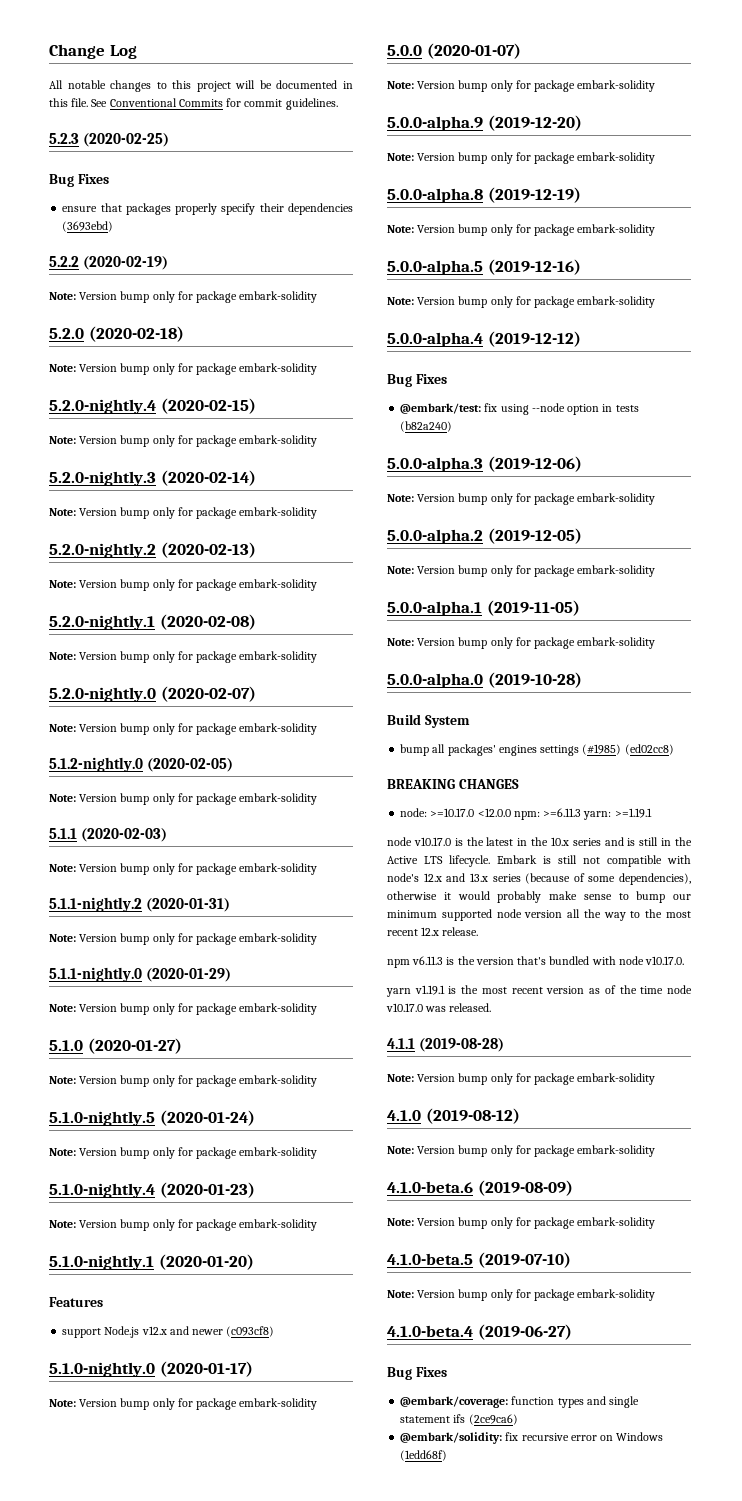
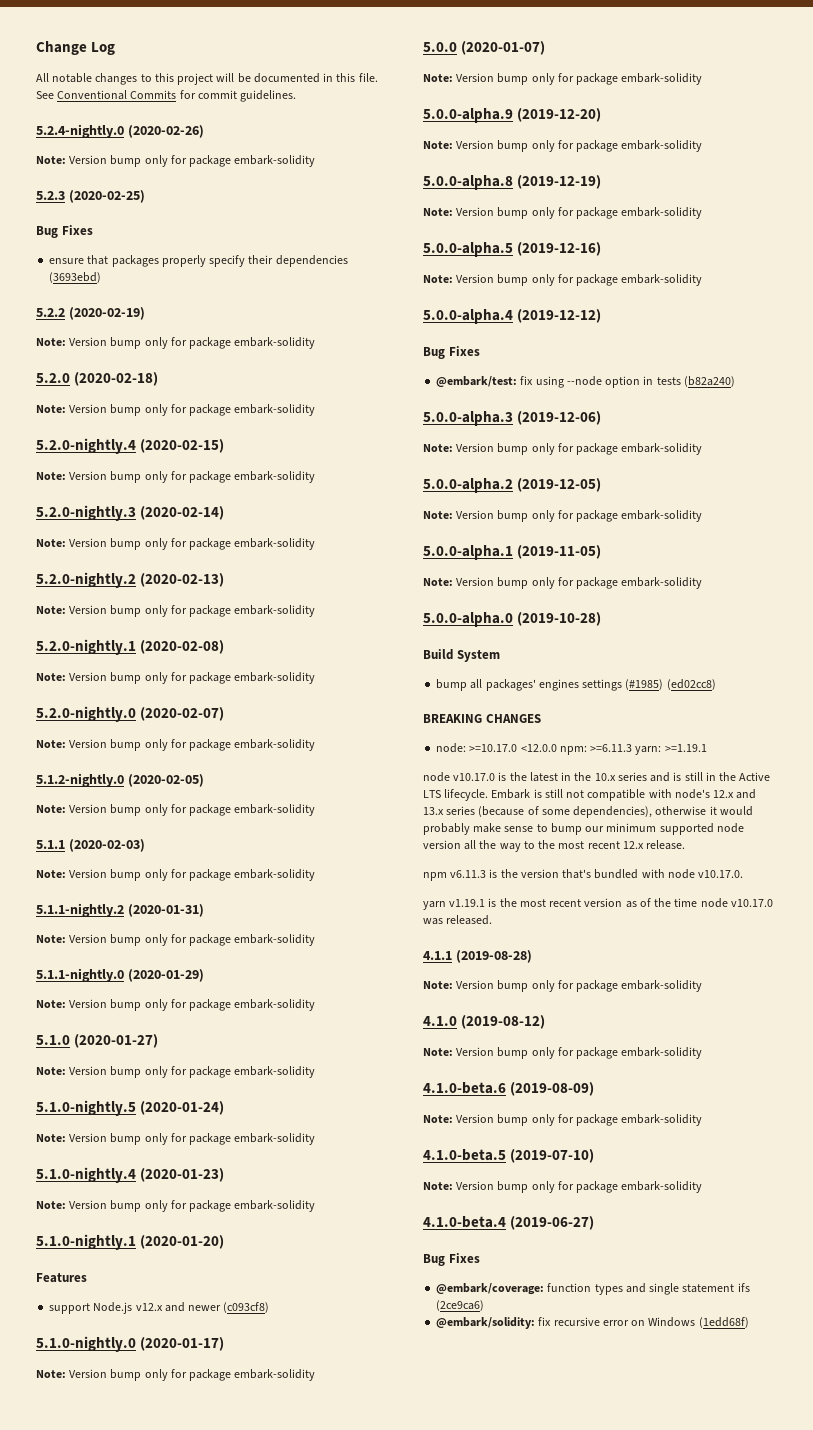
+ 5.2.4-nightly.0 (2020-02-26)
+ Note: Version bump only for package embark-solidity

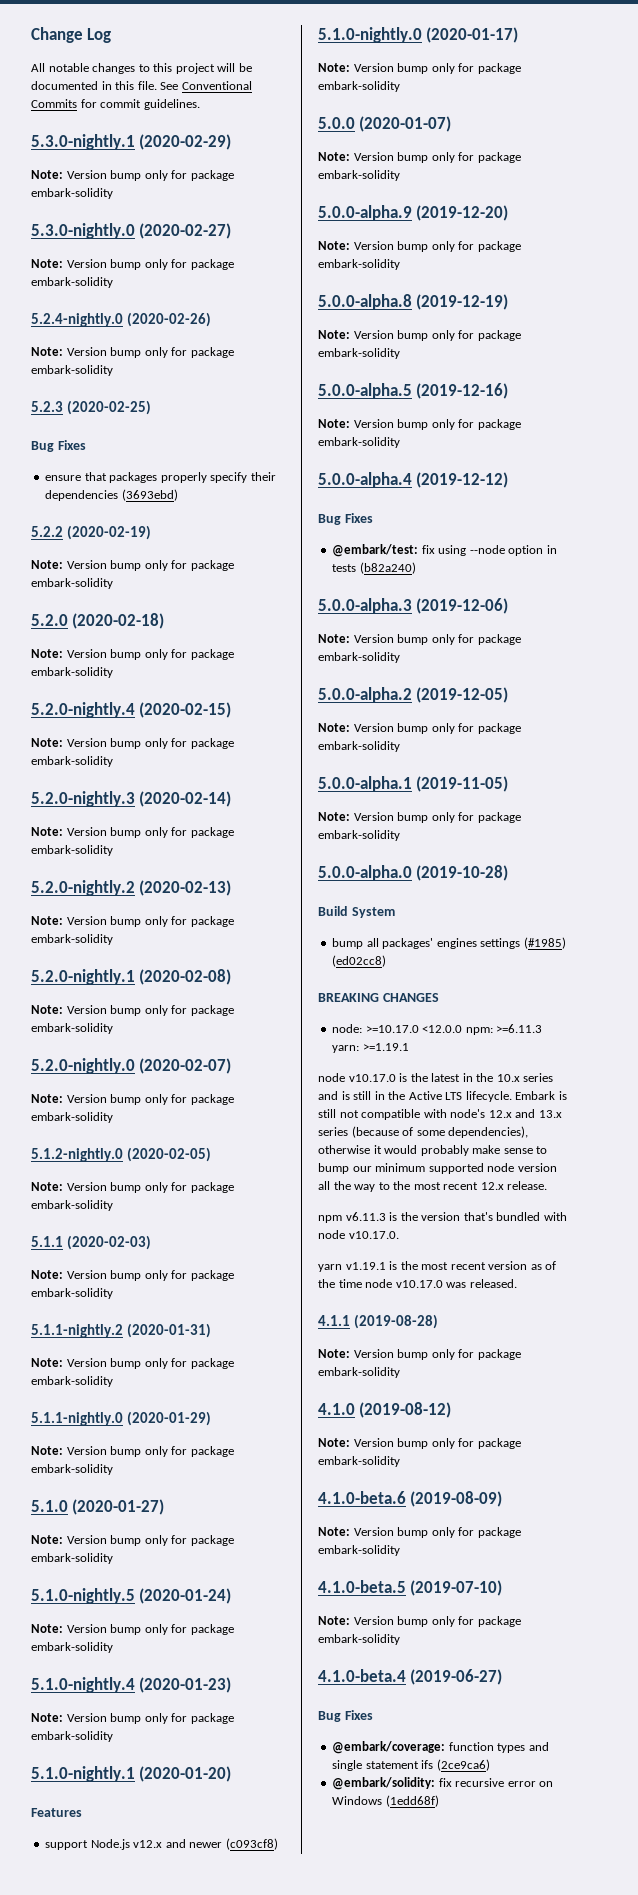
+ 5.3.0-nightly.1 (2020-02-29)
+ Note: Version bump only for package embark-solidity
+ 5.3.0-nightly.0 (2020-02-27)
+ Note: Version bump only for package embark-solidity

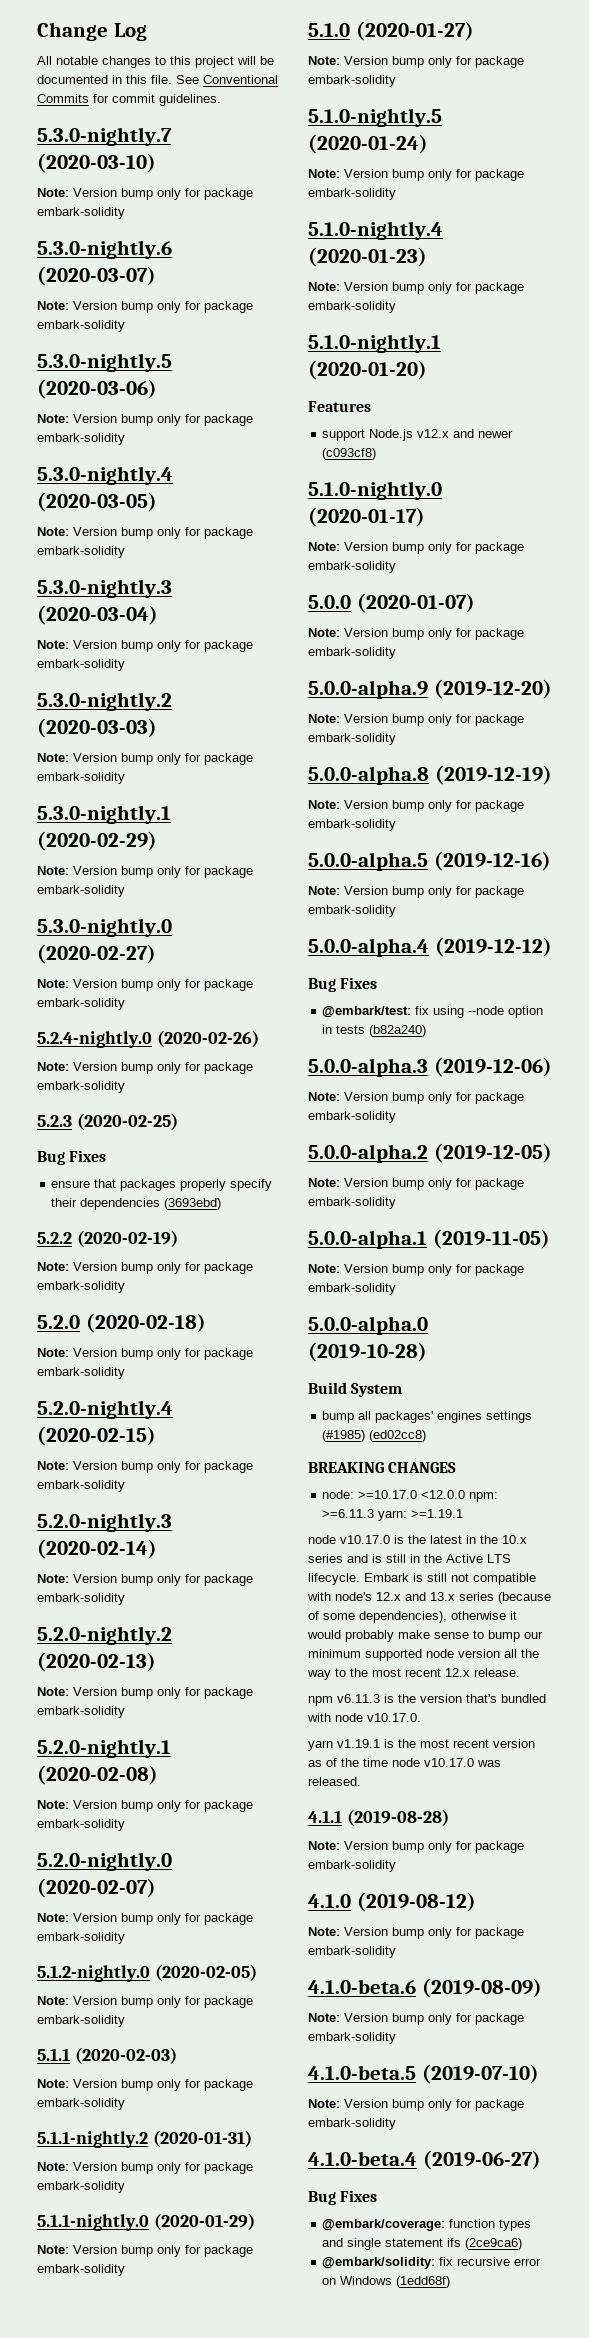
+ 5.3.0-nightly.7 (2020-03-10)
+ Note: Version bump only for package embark-solidity
+ 5.3.0-nightly.6 (2020-03-07)
+ Note: Version bump only for package embark-solidity
+ 5.3.0-nightly.5 (2020-03-06)
+ Note: Version bump only for package embark-solidity
+ 5.3.0-nightly.4 (2020-03-05)
+ Note: Version bump only for package embark-solidity
+ 5.3.0-nightly.3 (2020-03-04)
+ Note: Version bump only for package embark-solidity
+ 5.3.0-nightly.2 (2020-03-03)
+ Note: Version bump only for package embark-solidity

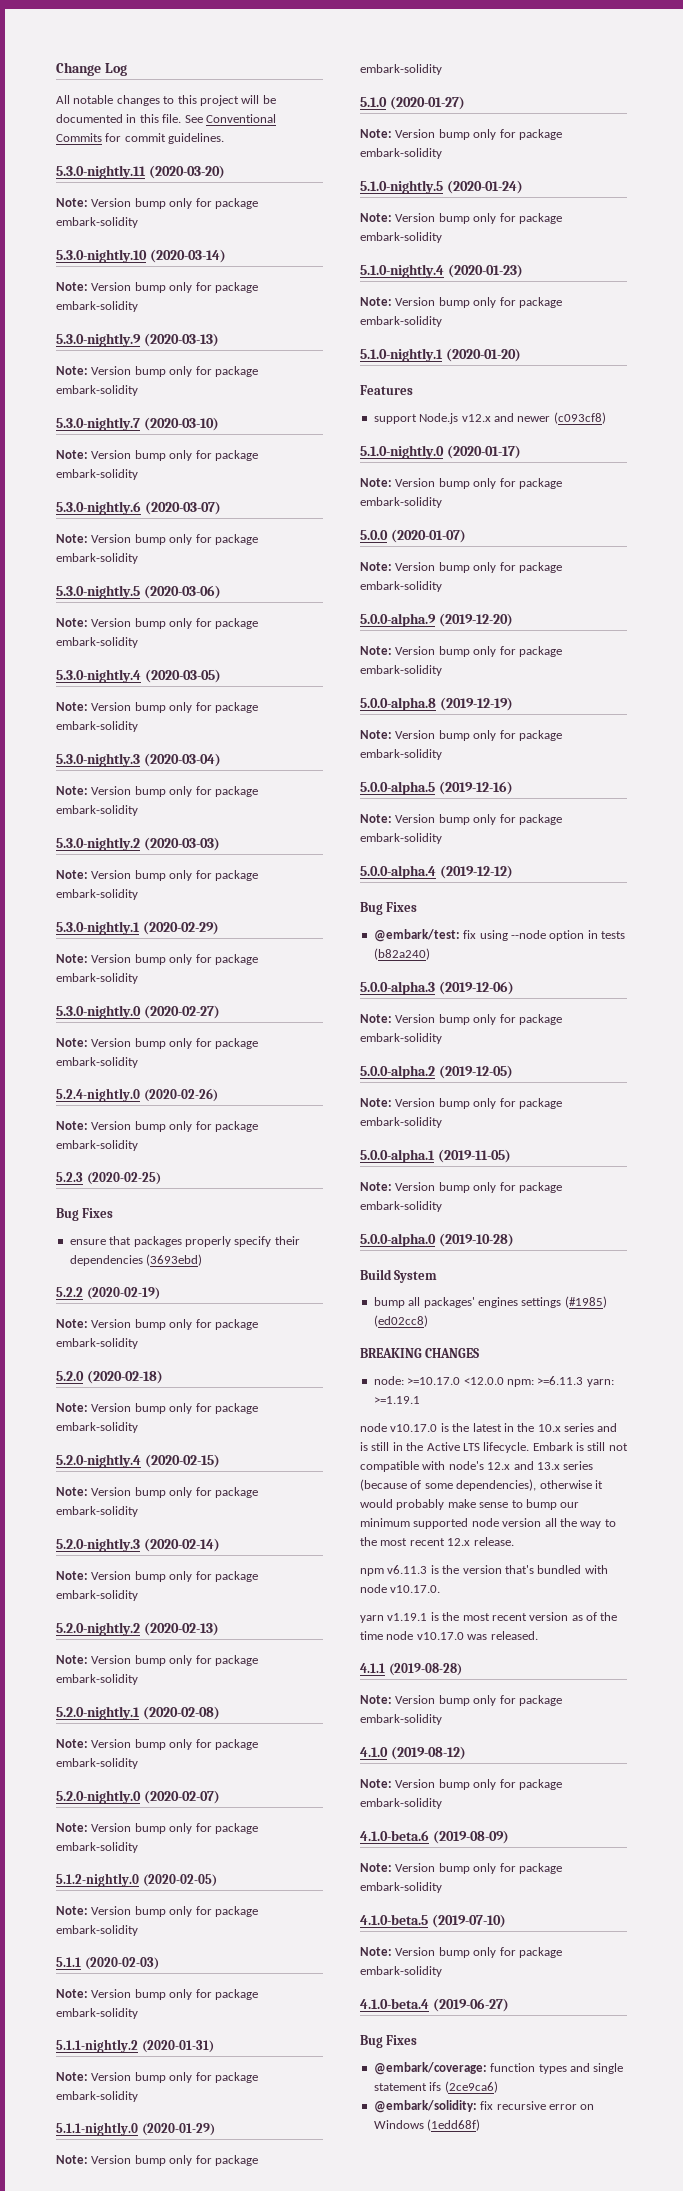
+ 5.3.0-nightly.11 (2020-03-20)
+ Note: Version bump only for package embark-solidity
+ 5.3.0-nightly.10 (2020-03-14)
+ Note: Version bump only for package embark-solidity
+ 5.3.0-nightly.9 (2020-03-13)
+ Note: Version bump only for package embark-solidity

